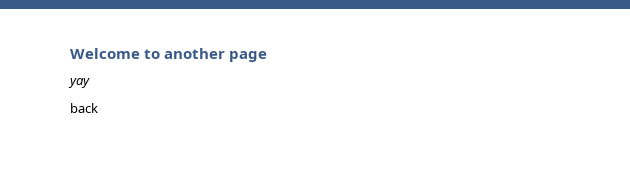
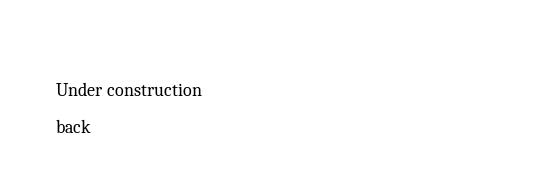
- Welcome to another page
- yay
+ Under construction

